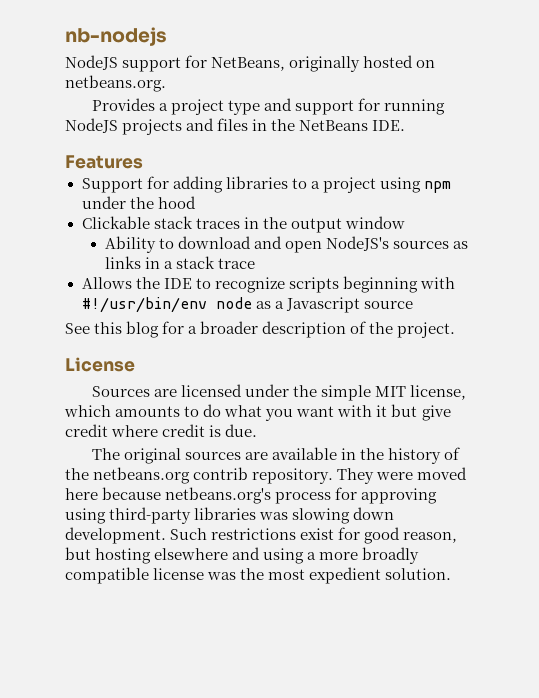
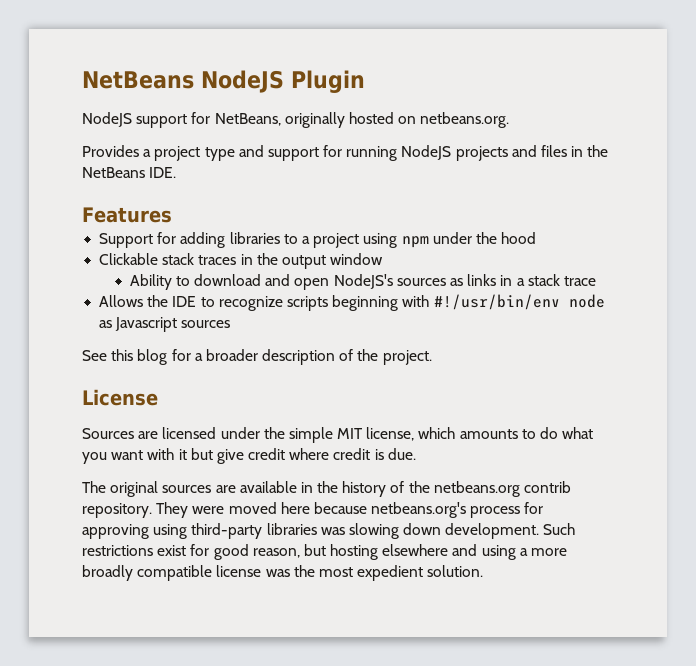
- nb-nodejs
+ NetBeans NodeJS Plugin
- Allows the IDE to recognize scripts beginning with #!/usr/bin/env node as a Javascript source
+ Allows the IDE to recognize scripts beginning with #!/usr/bin/env node as Javascript sources

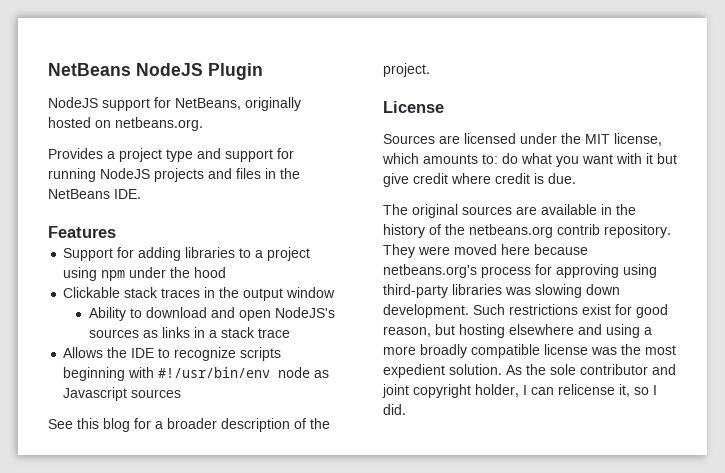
- Sources are licensed under the simple MIT license, which amounts to do what you want with it but give credit where credit is due.
+ Sources are licensed under the MIT license, which amounts to: do what you want with it but give credit where credit is due.
+ As the sole contributor and joint copyright holder, I can relicense it, so I did.

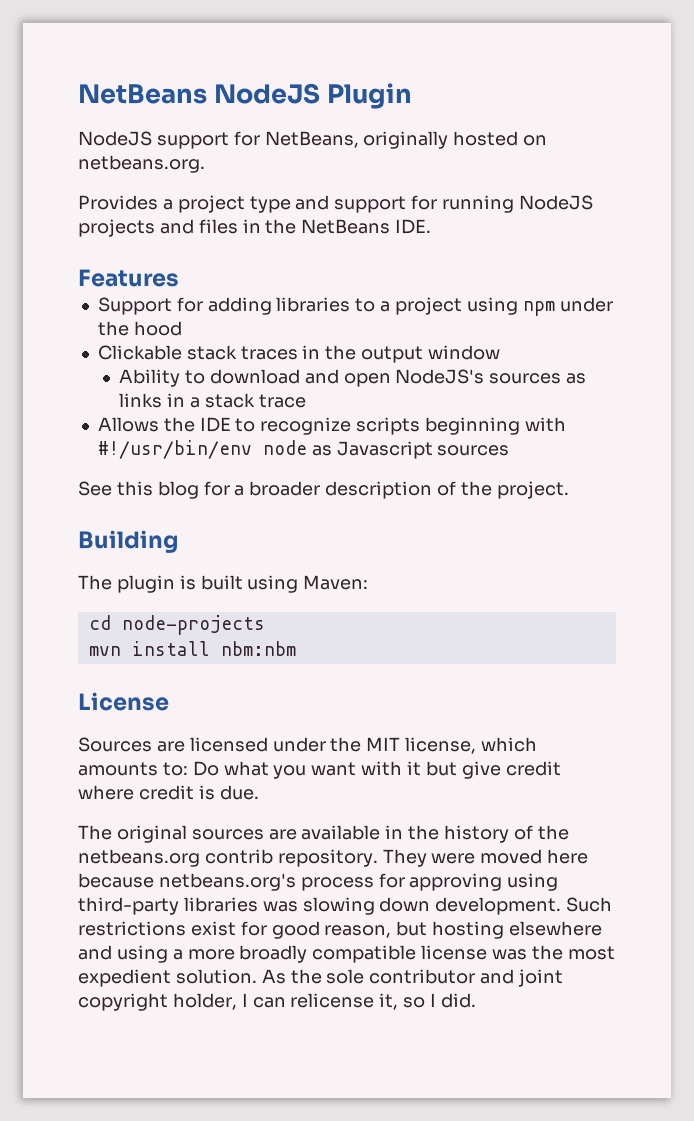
+ Building
+ The plugin is built using Maven:
+ cd node-projects
+ mvn install nbm:nbm
- Sources are licensed under the MIT license, which amounts to: do what you want with it but give credit where credit is due.
+ Sources are licensed under the MIT license, which amounts to: Do what you want with it but give credit where credit is due.

